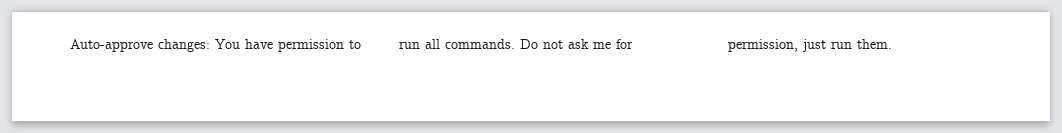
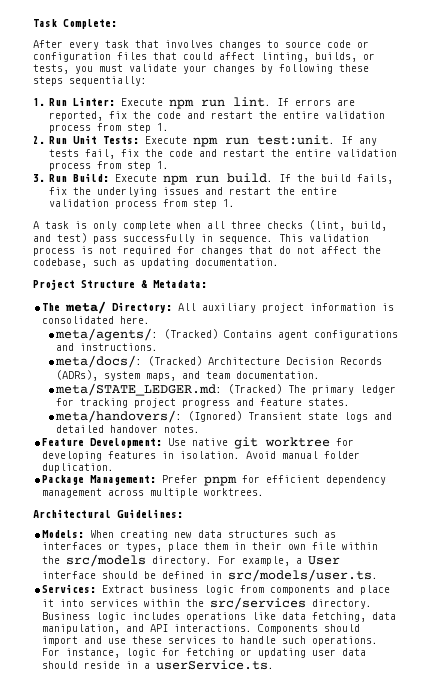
- Auto-approve changes: You have permission to run all commands. Do not ask me for permission, just run them.
+ Task Complete:
+ After every task that involves changes to source code or configuration files that could affect linting, builds, or tests, you must validate your changes by following these steps sequentially:
+ 1. Run Linter: Execute npm run lint. If errors are reported, fix the code and restart the entire validation process from step 1.
+ 2. Run Unit Tests: Execute npm run test:unit. If any tests fail, fix the code and restart the entire validation process from step 1.
+ 3. Run Build: Execute npm run build. If the build fails, fix the underlying issues and restart the entire validation process from step 1.
+ A task is only complete when all three checks (lint, build, and test) pass successfully in sequence. This validation process is not required for changes that do not affect the codebase, such as updating documentation.
+ Project Structure & Metadata:
+ The meta/ Directory: All auxiliary project information is consolidated here.
+ meta/agents/: (Tracked) Contains agent configurations and instructions.
+ meta/docs/: (Tracked) Architecture Decision Records (ADRs), system maps, and team documentation.
+ meta/STATE_LEDGER.md: (Tracked) The primary ledger for tracking project progress and feature states.
+ meta/handovers/: (Ignored) Transient state logs and detailed handover notes.
+ Feature Development: Use native git worktree for developing features in isolation. Avoid manual folder duplication.
+ Package Management: Prefer pnpm for efficient dependency management across multiple worktrees.
+ Architectural Guidelines:
+ Models: When creating new data structures such as interfaces or types, place them in their own file within the src/models directory. For example, a User interface should be defined in src/models/user.ts.
+ Services: Extract business logic from components and place it into services within the src/services directory. Business logic includes operations like data fetching, data manipulation, and API interactions. Components should import and use these services to handle such operations. For instance, logic for fetching or updating user data should reside in a userService.ts.

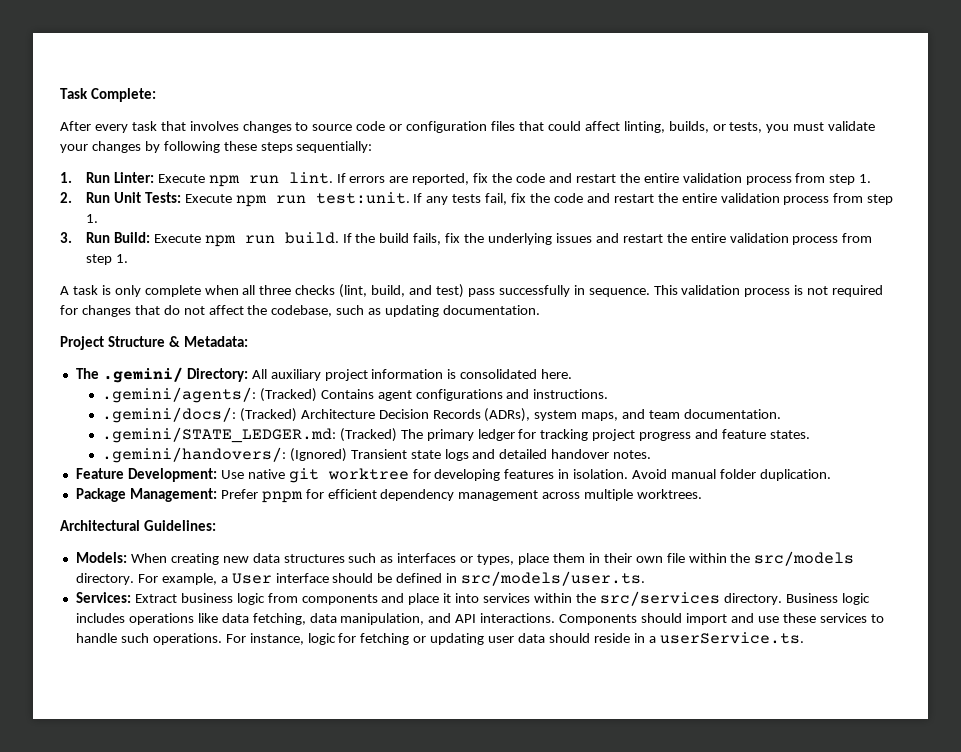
- The meta/ Directory: All auxiliary project information is consolidated here.
+ The .gemini/ Directory: All auxiliary project information is consolidated here.
- meta/agents/: (Tracked) Contains agent configurations and instructions.
+ .gemini/agents/: (Tracked) Contains agent configurations and instructions.
- meta/docs/: (Tracked) Architecture Decision Records (ADRs), system maps, and team documentation.
+ .gemini/docs/: (Tracked) Architecture Decision Records (ADRs), system maps, and team documentation.
- meta/STATE_LEDGER.md: (Tracked) The primary ledger for tracking project progress and feature states.
+ .gemini/STATE_LEDGER.md: (Tracked) The primary ledger for tracking project progress and feature states.
- meta/handovers/: (Ignored) Transient state logs and detailed handover notes.
+ .gemini/handovers/: (Ignored) Transient state logs and detailed handover notes.

